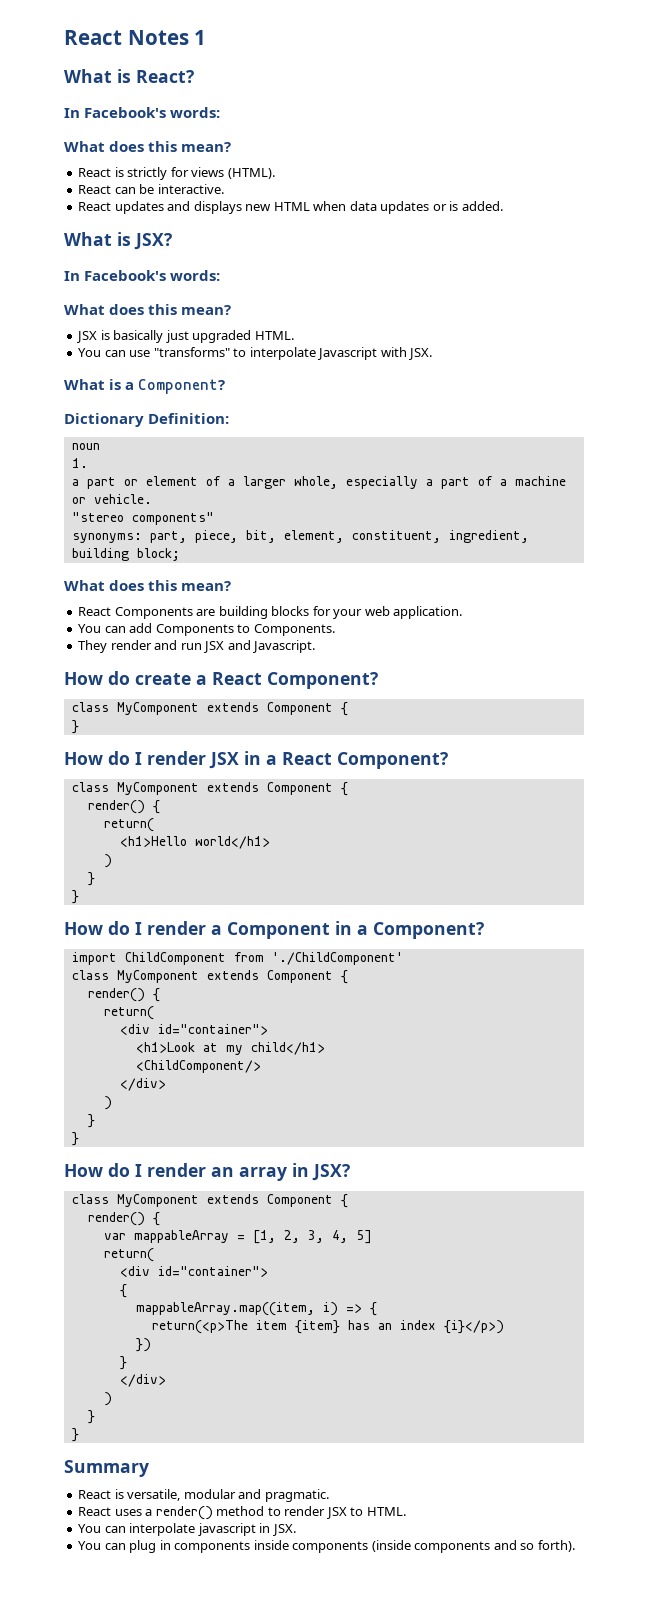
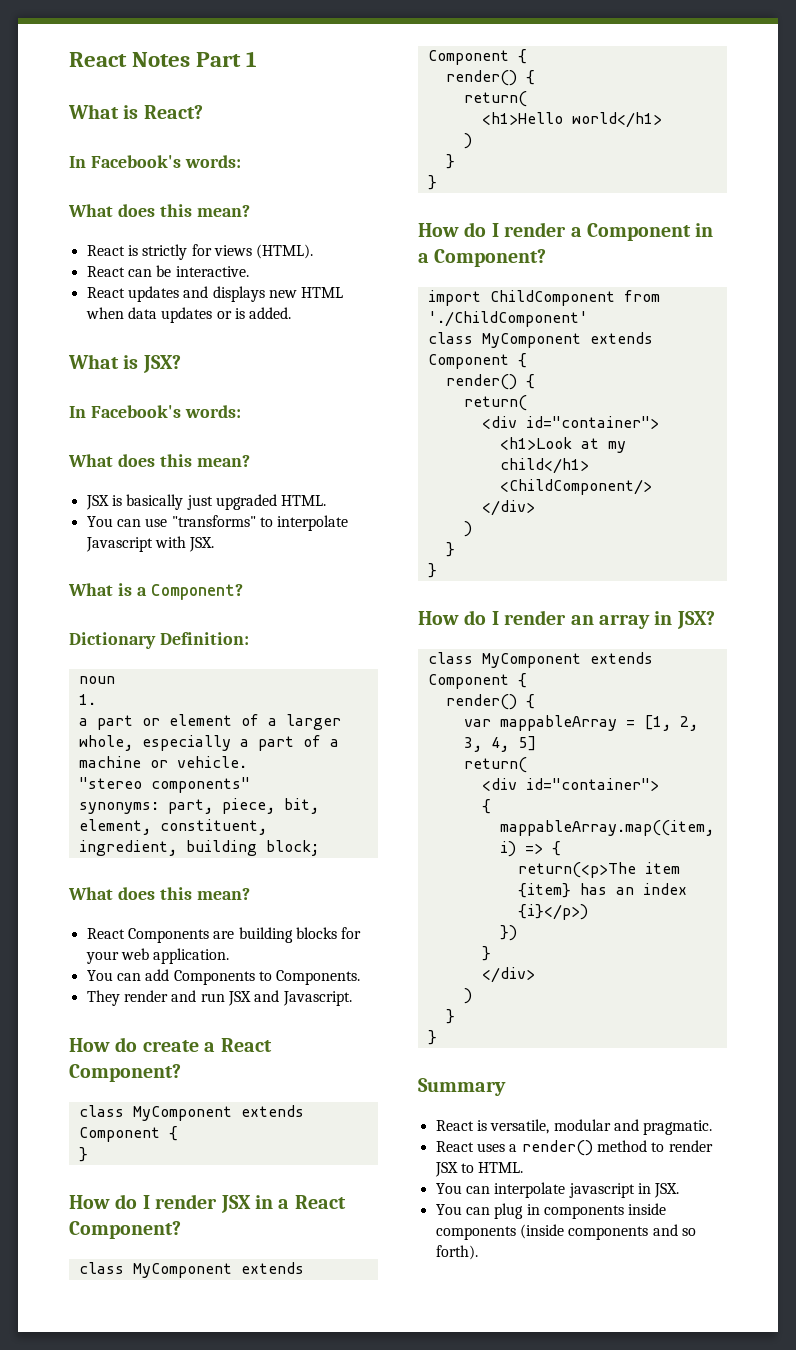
- React Notes 1
+ React Notes Part 1

